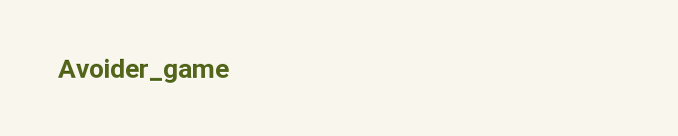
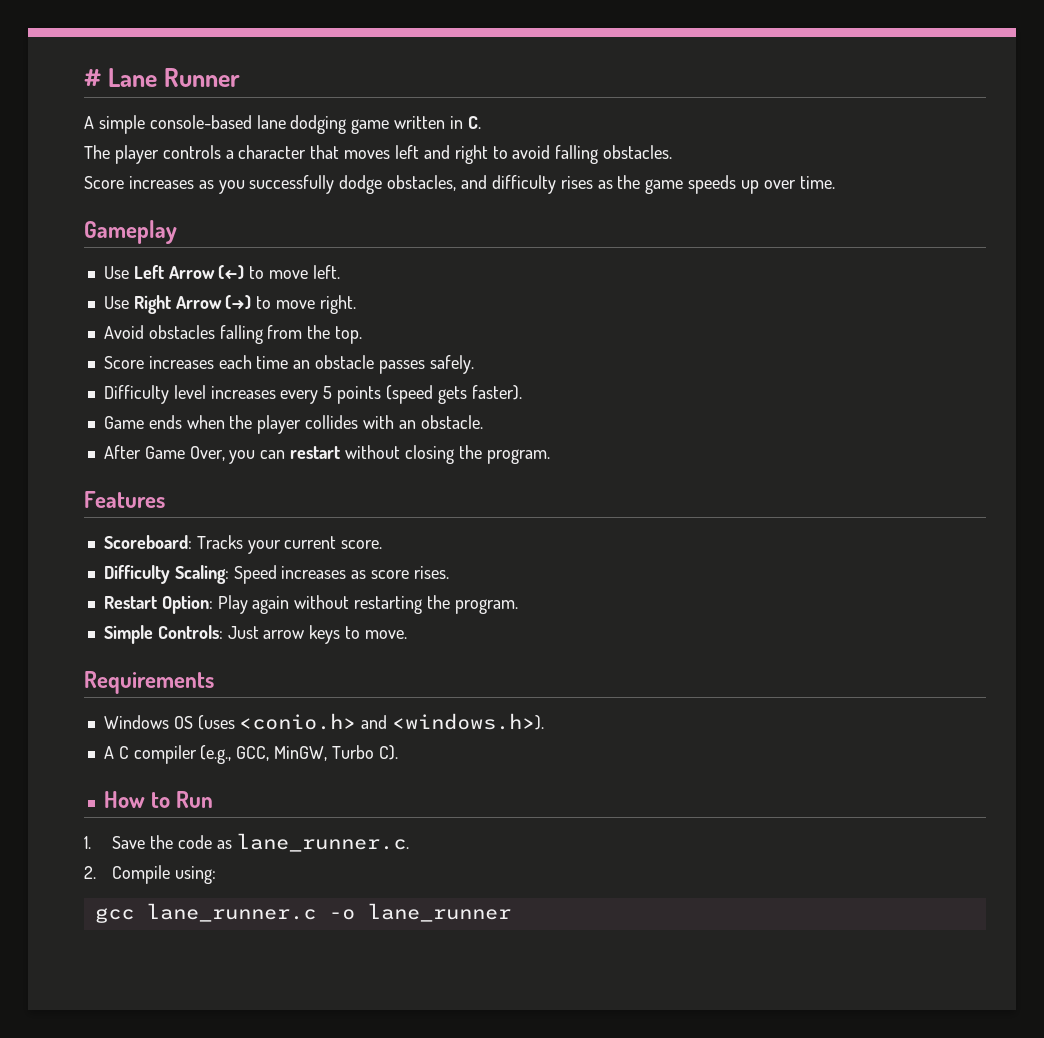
- Avoider_game
+ # Lane Runner
+ A simple console-based lane dodging game written in C.
+ The player controls a character that moves left and right to avoid falling obstacles.
+ Score increases as you successfully dodge obstacles, and difficulty rises as the game speeds up over time.
+ Gameplay
+ Use Left Arrow (←) to move left.
+ Use Right Arrow (→) to move right.
+ Avoid obstacles falling from the top.
+ Score increases each time an obstacle passes safely.
+ Difficulty level increases every 5 points (speed gets faster).
+ Game ends when the player collides with an obstacle.
+ After Game Over, you can restart without closing the program.
+ Features
+ Scoreboard: Tracks your current score.
+ Difficulty Scaling: Speed increases as score rises.
+ Restart Option: Play again without restarting the program.
+ Simple Controls: Just arrow keys to move.
+ Requirements
+ Windows OS (uses <conio.h> and <windows.h>).
+ A C compiler (e.g., GCC, MinGW, Turbo C).
+ How to Run
+ 1. Save the code as lane_runner.c.
+ 2. Compile using:
+ gcc lane_runner.c -o lane_runner

